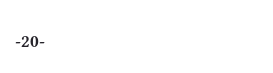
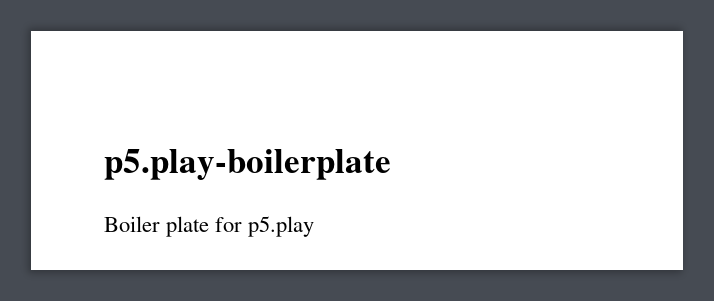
- -20-
+ p5.play-boilerplate
+ Boiler plate for p5.play

